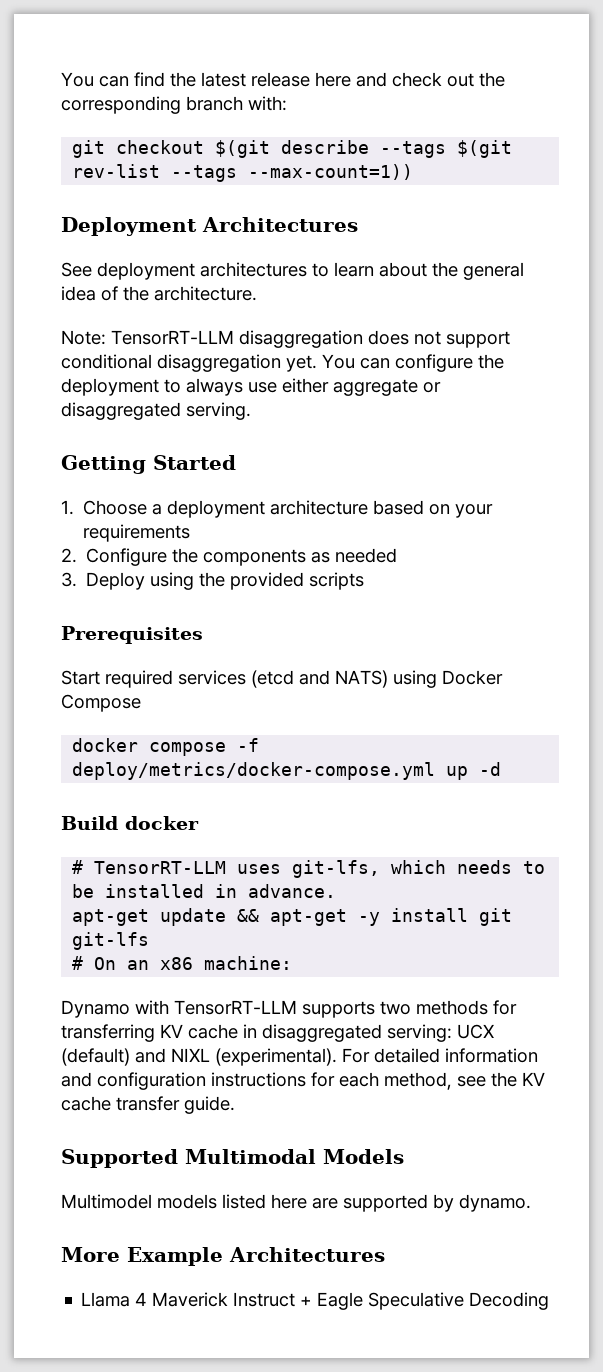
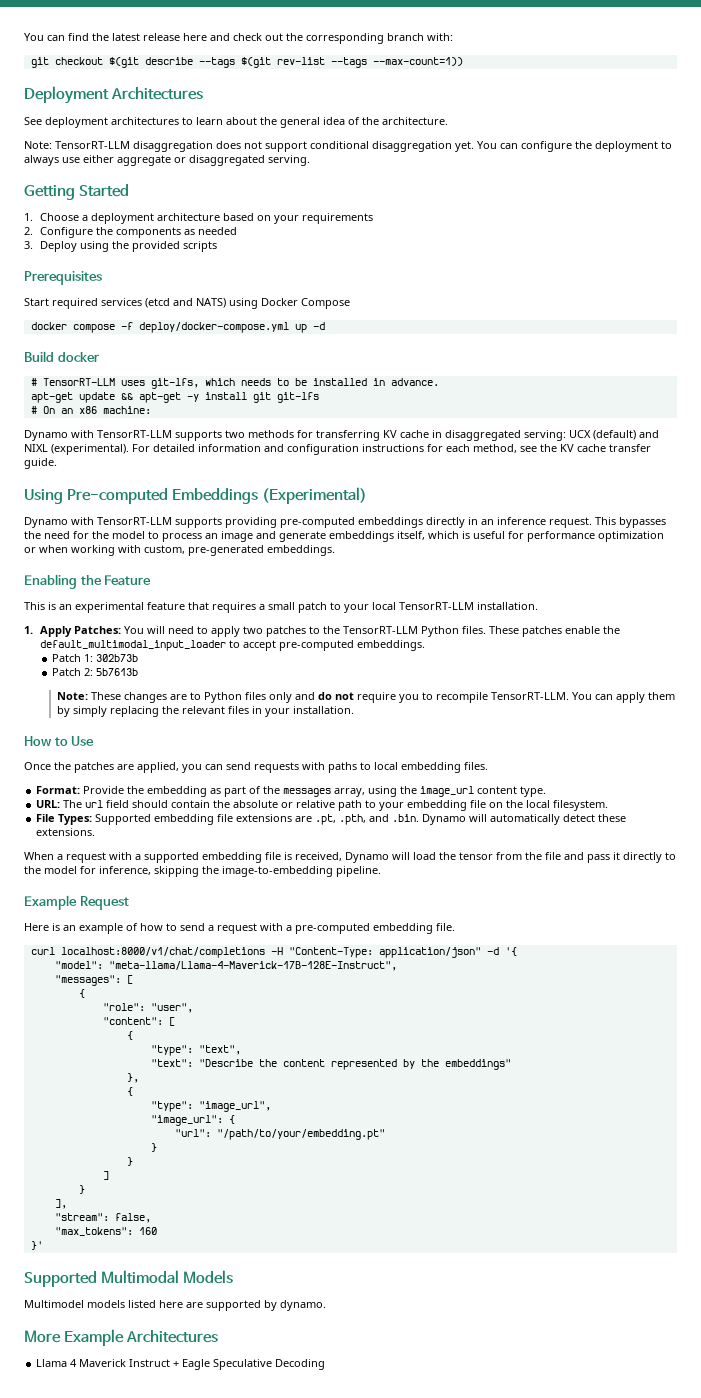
- docker compose -f deploy/metrics/docker-compose.yml up -d
+ docker compose -f deploy/docker-compose.yml up -d
+ Using Pre-computed Embeddings (Experimental)
+ Dynamo with TensorRT-LLM supports providing pre-computed embeddings directly in an inference request. This bypasses the need for the model to process an image and generate embeddings itself, which is useful for performance optimization or when working with custom, pre-generated embeddings.
+ Enabling the Feature
+ This is an experimental feature that requires a small patch to your local TensorRT-LLM installation.
+ 1. Apply Patches: You will need to apply two patches to the TensorRT-LLM Python files. These patches enable the default_multimodal_input_loader to accept pre-computed embeddings.
+ Patch 1: 302b73b
+ Patch 2: 5b7613b
+ Note: These changes are to Python files only and do not require you to recompile TensorRT-LLM. You can apply them by simply replacing the relevant files in your installation.
+ How to Use
+ Once the patches are applied, you can send requests with paths to local embedding files.
+ Format: Provide the embedding as part of the messages array, using the image_url content type.
+ URL: The url field should contain the absolute or relative path to your embedding file on the local filesystem.
+ File Types: Supported embedding file extensions are .pt, .pth, and .bin. Dynamo will automatically detect these extensions.
+ When a request with a supported embedding file is received, Dynamo will load the tensor from the file and pass it directly to the model for inference, skipping the image-to-embedding pipeline.
+ Example Request
+ Here is an example of how to send a request with a pre-computed embedding file.
+ curl localhost:8000/v1/chat/completions -H "Content-Type: application/json" -d '{
+ "model": "meta-llama/Llama-4-Maverick-17B-128E-Instruct",
+ "messages": [
+ {
+ "role": "user",
+ "content": [
+ {
+ "type": "text",
+ "text": "Describe the content represented by the embeddings"
+ },
+ {
+ "type": "image_url",
+ "image_url": {
+ "url": "/path/to/your/embedding.pt"
+ }
+ }
+ ]
+ }
+ ],
+ "stream": false,
+ "max_tokens": 160
+ }'

